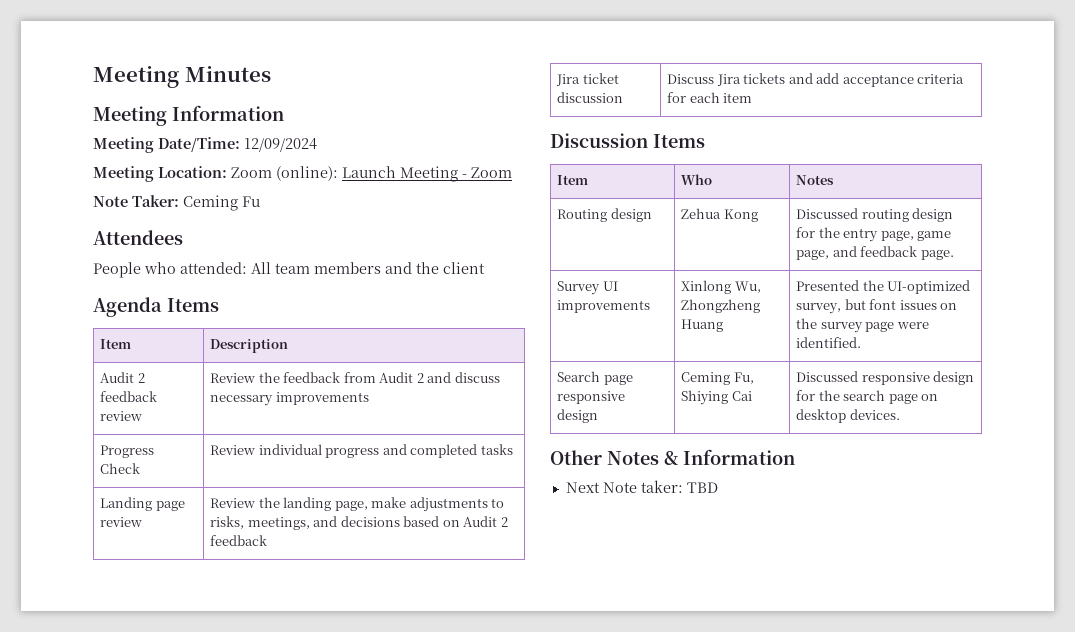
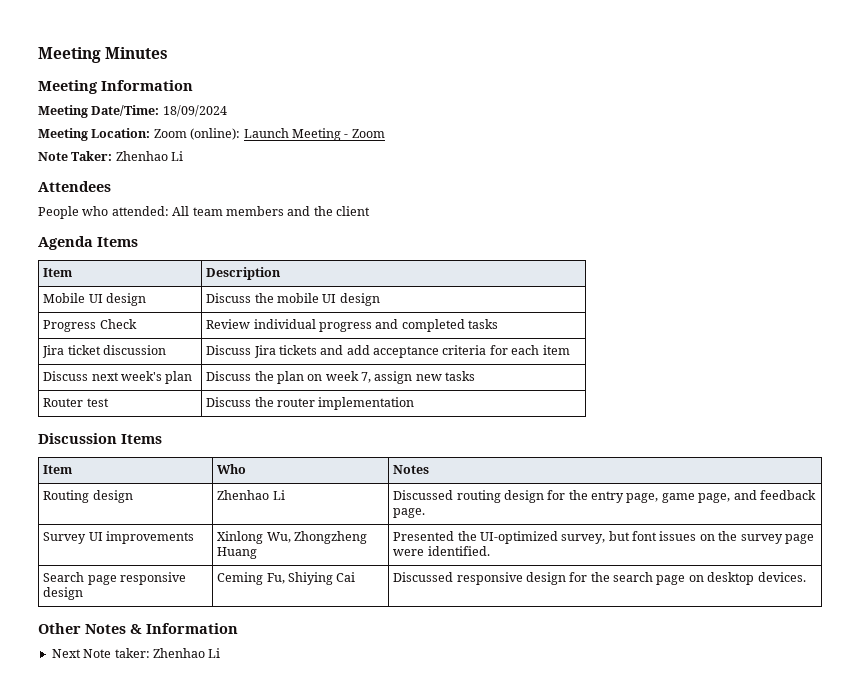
- Meeting Date/Time: 12/09/2024
+ Meeting Date/Time: 18/09/2024
- Note Taker: Ceming Fu
+ Note Taker: Zhenhao Li
- Audit 2 feedback review | Review the feedback from Audit 2 and discuss necessary improvements
+ Mobile UI design | Discuss the mobile UI design
- Landing page review | Review the landing page, make adjustments to risks, meetings, and decisions based on Audit 2 feedback
+ Discuss next week's plan | Discuss the plan on week 7, assign new tasks
+ Router test | Discuss the router implementation
- Routing design | Zehua Kong | Discussed routing design for the entry page, game page, and feedback page.
+ Routing design | Zhenhao Li | Discussed routing design for the entry page, game page, and feedback page.
- Next Note taker: TBD
+ Next Note taker: Zhenhao Li

